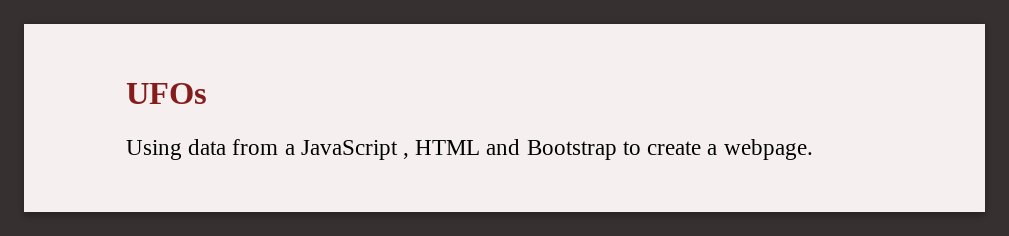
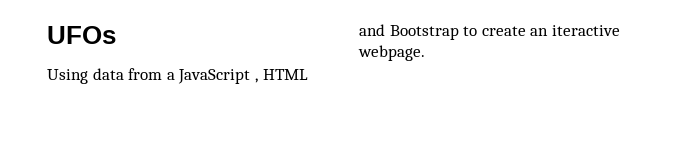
- Using data from a JavaScript , HTML and Bootstrap to create a webpage.
+ Using data from a JavaScript , HTML and Bootstrap to create an iteractive webpage.

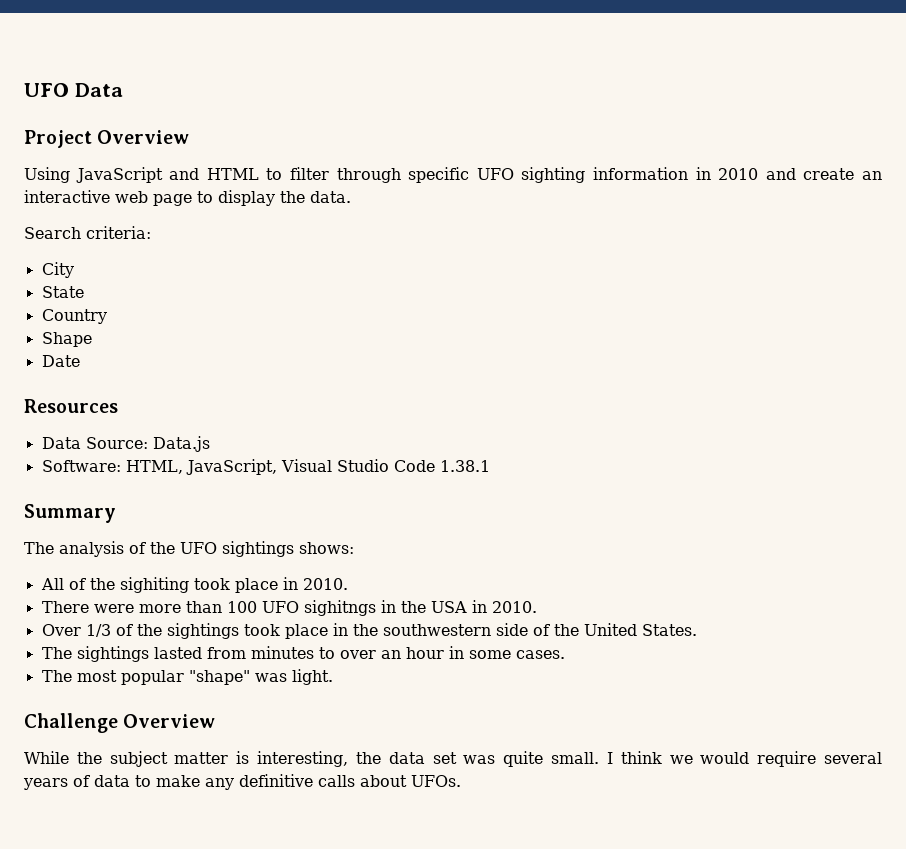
- UFOs
- Using data from a JavaScript , HTML and Bootstrap to create an iteractive webpage.
+ UFO Data
+ Project Overview
+ Using JavaScript and HTML to filter through specific UFO sighting information in 2010 and create an interactive web page to display the data.
+ Search criteria:
+ City
+ State
+ Country
+ Shape
+ Date
+ Resources
+ Data Source: Data.js
+ Software: HTML, JavaScript, Visual Studio Code 1.38.1
+ Summary
+ The analysis of the UFO sightings shows:
+ All of the sighiting took place in 2010.
+ There were more than 100 UFO sighitngs in the USA in 2010.
+ Over 1/3 of the sightings took place in the southwestern side of the United States.
+ The sightings lasted from minutes to over an hour in some cases.
+ The most popular "shape" was light.
+ Challenge Overview
+ While the subject matter is interesting, the data set was quite small. I think we would require several years of data to make any definitive calls about UFOs.

